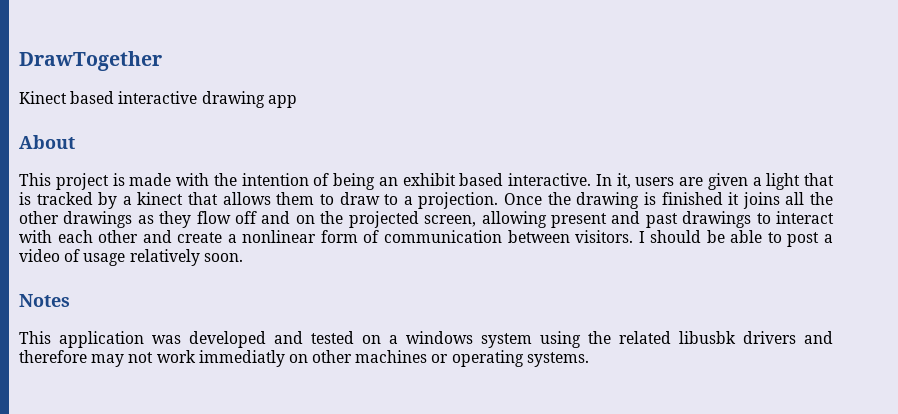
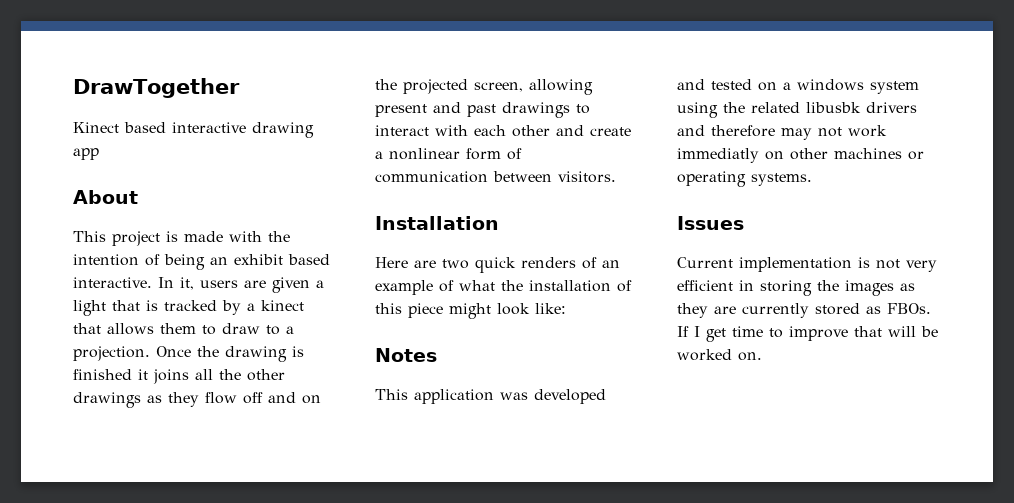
- Once the drawing is finished it joins all the other drawings as they flow off and on the projected screen, allowing present and past drawings to interact with each other and create a nonlinear form of communication between visitors. I should be able to post a video of usage relatively soon.
+ Once the drawing is finished it joins all the other drawings as they flow off and on the projected screen, allowing present and past drawings to interact with each other and create a nonlinear form of communication between visitors.
+ Installation
+ Here are two quick renders of an example of what the installation of this piece might look like:
+ Issues
+ Current implementation is not very efficient in storing the images as they are currently stored as FBOs. If I get time to improve that will be worked on.

